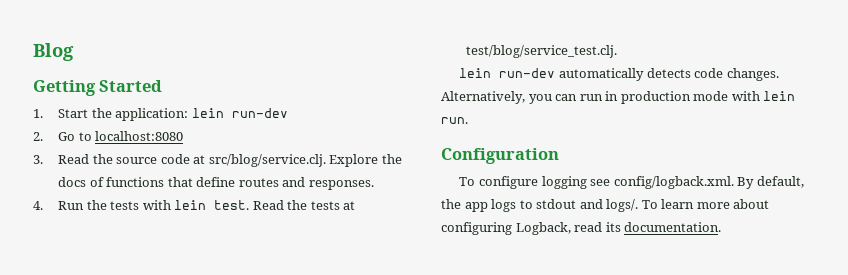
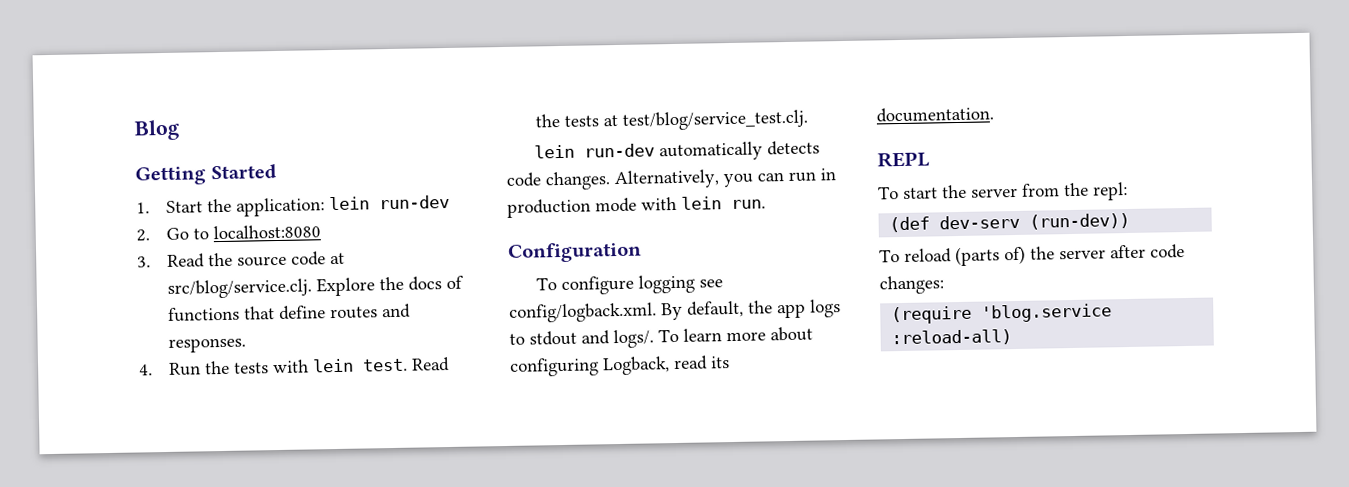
+ REPL
+ To start the server from the repl:
+ (def dev-serv (run-dev))
+ To reload (parts of) the server after code changes:
+ (require 'blog.service :reload-all)

